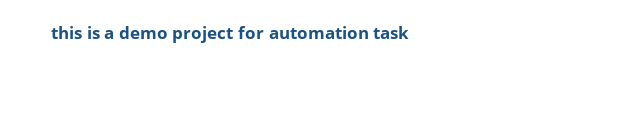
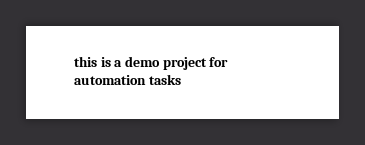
- this is a demo project for automation task
+ this is a demo project for automation tasks

